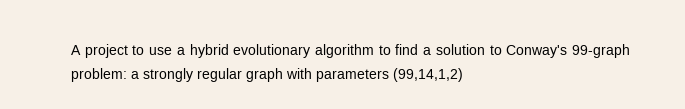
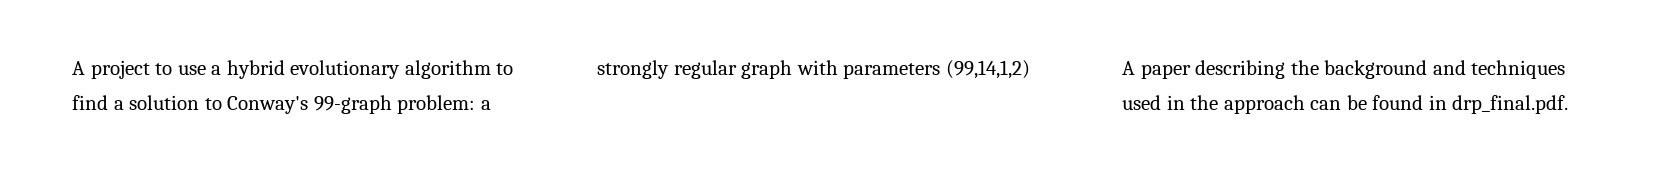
+ A paper describing the background and techniques used in the approach can be found in drp_final.pdf.

